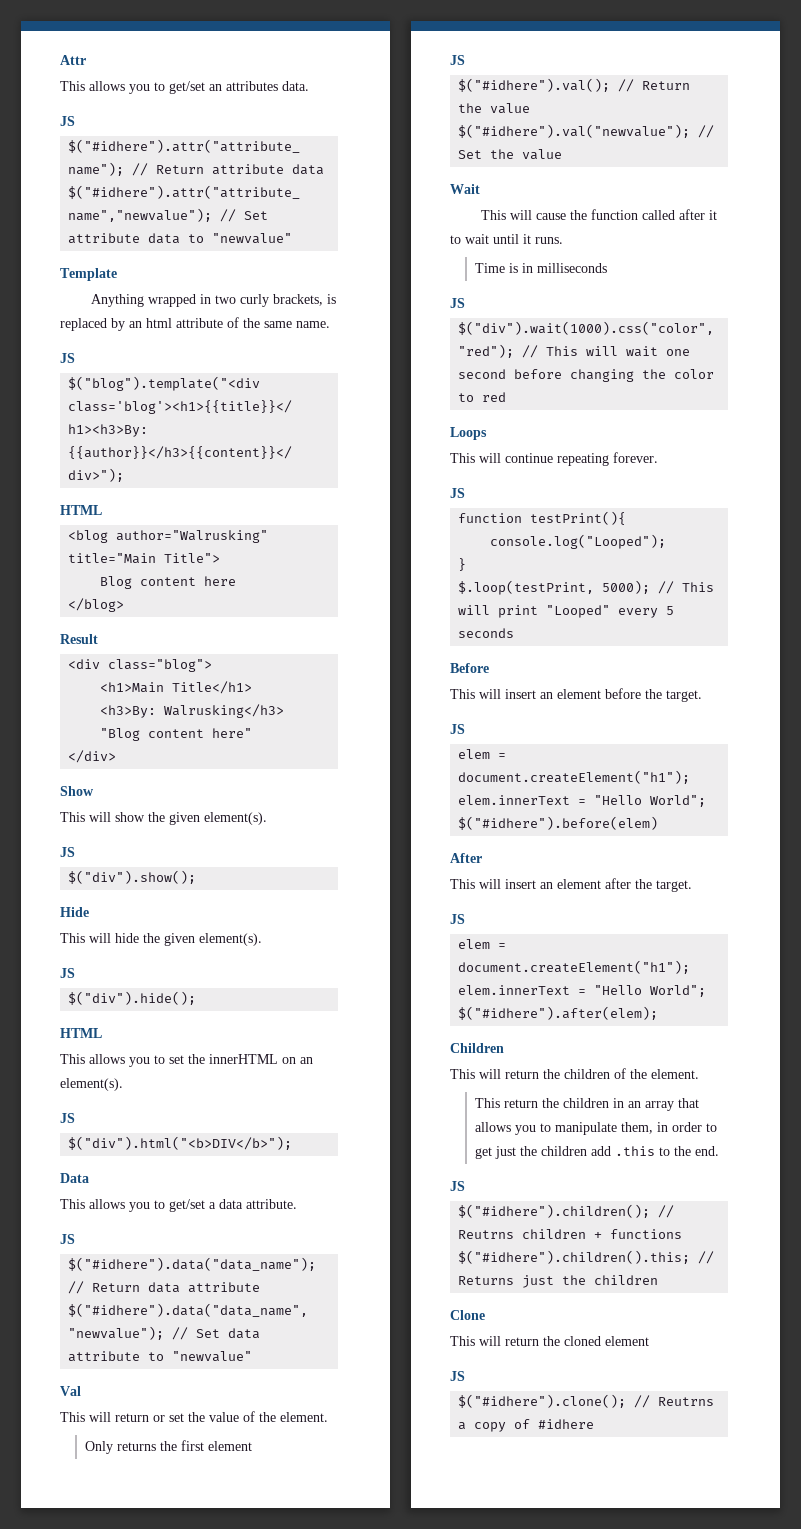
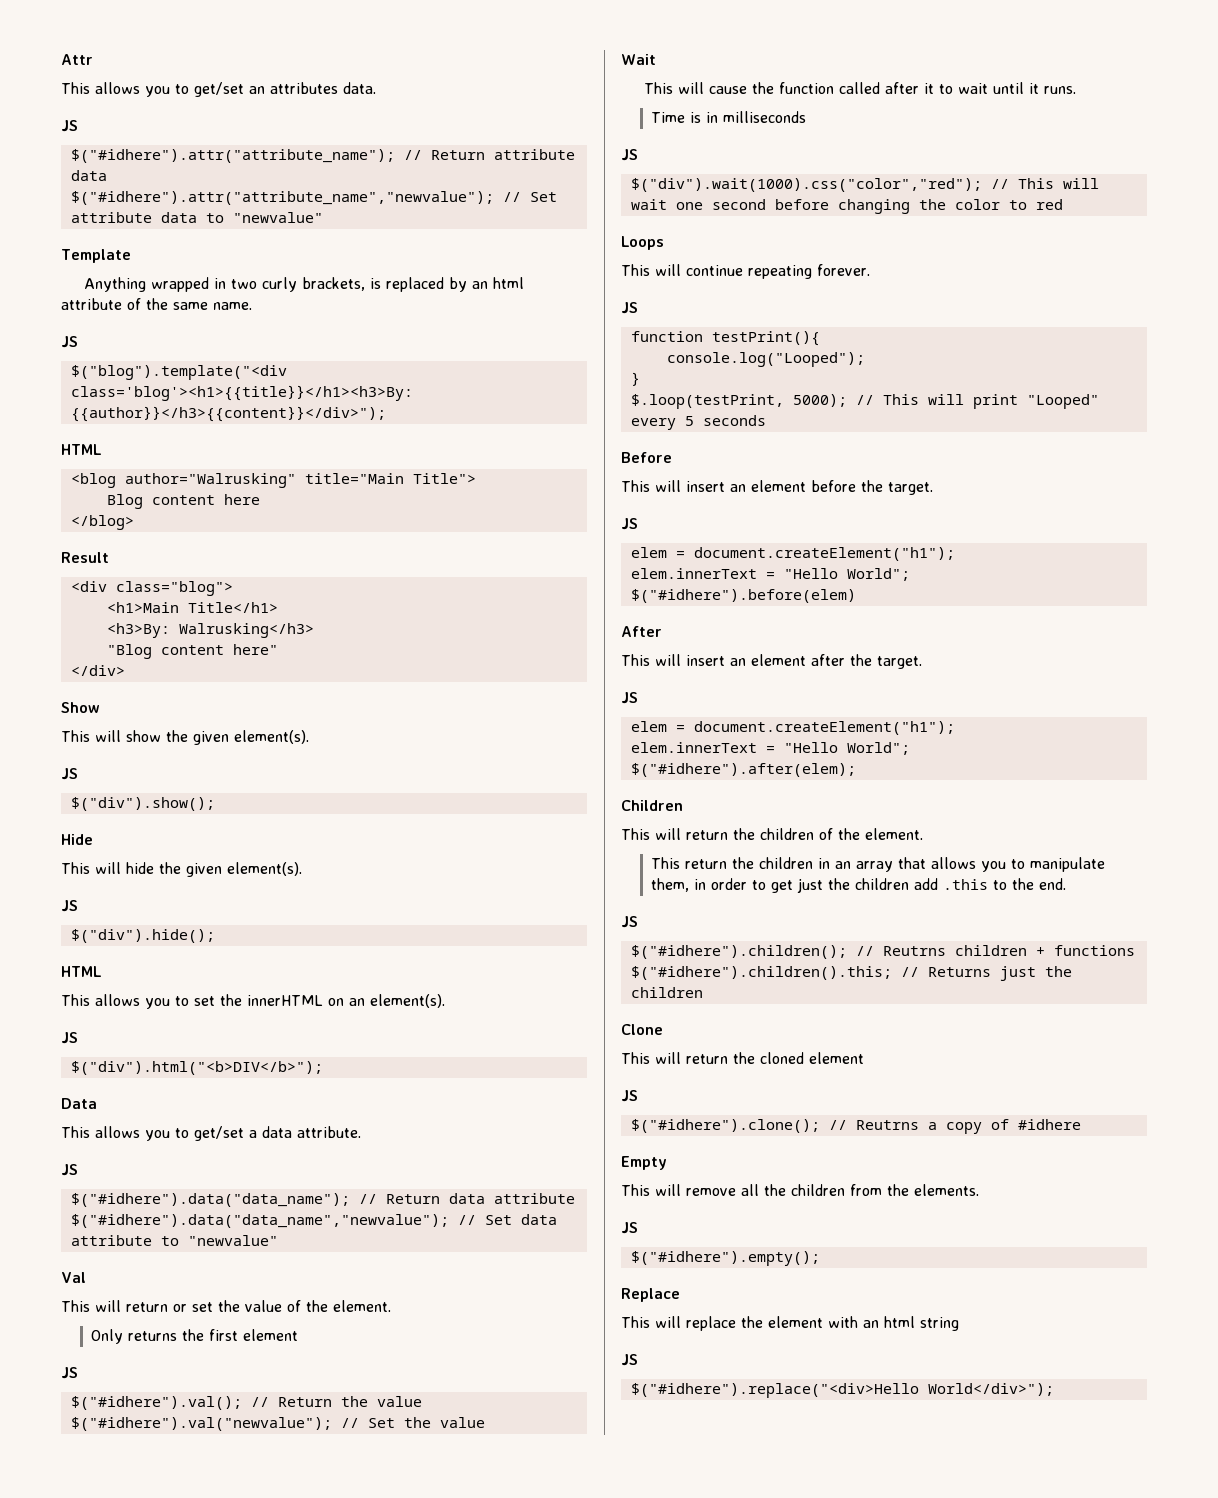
+ Empty
+ This will remove all the children from the elements.
+ JS
+ $("#idhere").empty();
+ Replace
+ This will replace the element with an html string
+ JS
+ $("#idhere").replace("<div>Hello World</div>");

